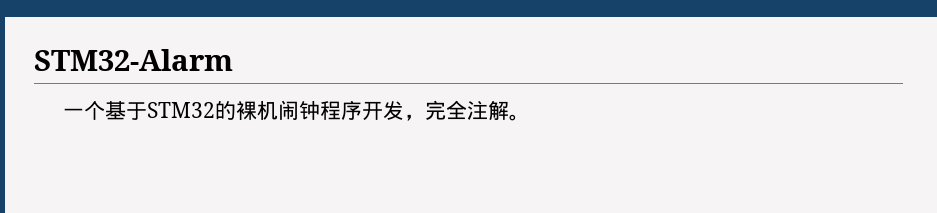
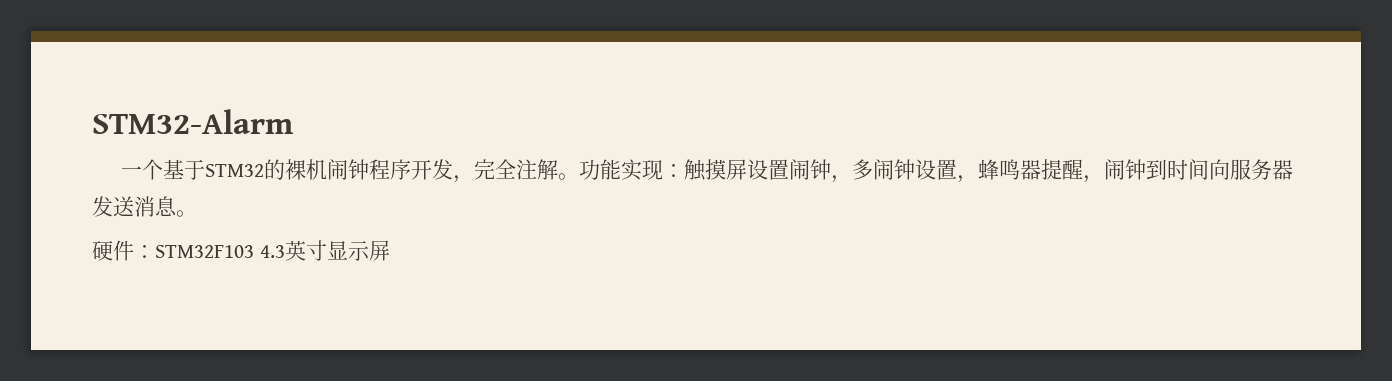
+ 功能实现：触摸屏设置闹钟，多闹钟设置，蜂鸣器提醒，闹钟到时间向服务器发送消息。
+ 硬件：STM32F103 4.3英寸显示屏

